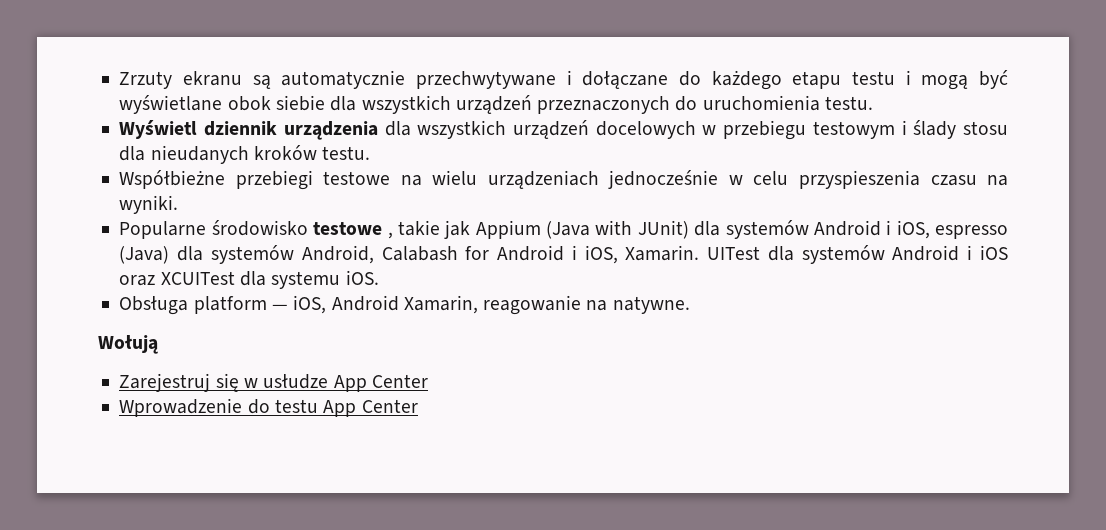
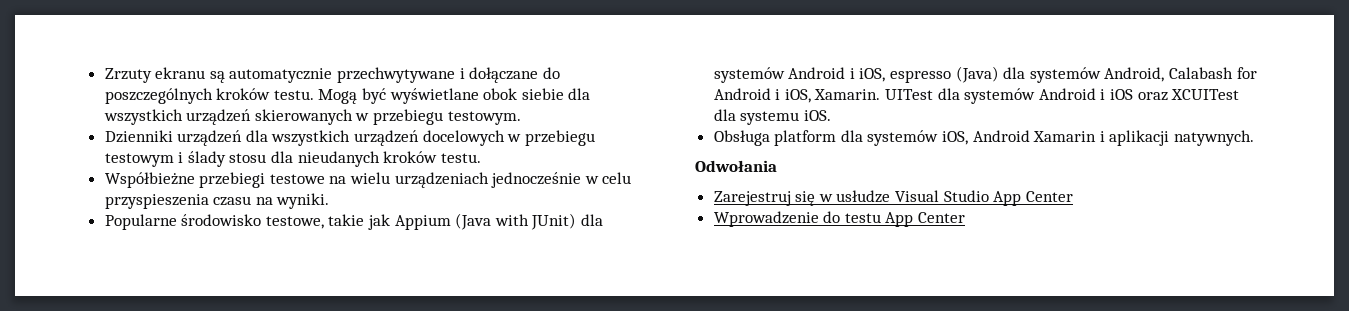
- Zrzuty ekranu są automatycznie przechwytywane i dołączane do każdego etapu testu i mogą być wyświetlane obok siebie dla wszystkich urządzeń przeznaczonych do uruchomienia testu.
- Wyświetl dziennik urządzenia dla wszystkich urządzeń docelowych w przebiegu testowym i ślady stosu dla nieudanych kroków testu.
+ Zrzuty ekranu są automatycznie przechwytywane i dołączane do poszczególnych kroków testu. Mogą być wyświetlane obok siebie dla wszystkich urządzeń skierowanych w przebiegu testowym.
+ Dzienniki urządzeń dla wszystkich urządzeń docelowych w przebiegu testowym i ślady stosu dla nieudanych kroków testu.
- Popularne środowisko testowe , takie jak Appium (Java with JUnit) dla systemów Android i iOS, espresso (Java) dla systemów Android, Calabash for Android i iOS, Xamarin.
+ Popularne środowisko testowe, takie jak Appium (Java with JUnit) dla systemów Android i iOS, espresso (Java) dla systemów Android, Calabash for Android i iOS, Xamarin.
- Obsługa platform — iOS, Android Xamarin, reagowanie na natywne.
- Wołują
+ Obsługa platform dla systemów iOS, Android Xamarin i aplikacji natywnych.
+ Odwołania
- Zarejestruj się w usłudze App Center
+ Zarejestruj się w usłudze Visual Studio App Center

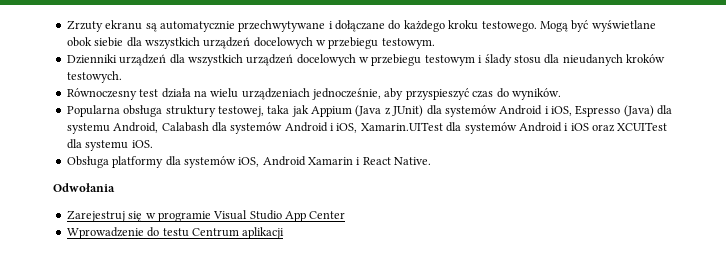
- Zrzuty ekranu są automatycznie przechwytywane i dołączane do poszczególnych kroków testu.
+ Zrzuty ekranu są automatycznie przechwytywane i dołączane do każdego kroku testowego.
- Mogą być wyświetlane obok siebie dla wszystkich urządzeń skierowanych w przebiegu testowym.
+ Mogą być wyświetlane obok siebie dla wszystkich urządzeń docelowych w przebiegu testowym.
- Dzienniki urządzeń dla wszystkich urządzeń docelowych w przebiegu testowym i ślady stosu dla nieudanych kroków testu.
- Współbieżne przebiegi testowe na wielu urządzeniach jednocześnie w celu przyspieszenia czasu na wyniki.
- Popularne środowisko testowe, takie jak Appium (Java with JUnit) dla systemów Android i iOS, espresso (Java) dla systemów Android, Calabash for Android i iOS, Xamarin. UITest dla systemów Android i iOS oraz XCUITest dla systemu iOS.
+ Dzienniki urządzeń dla wszystkich urządzeń docelowych w przebiegu testowym i ślady stosu dla nieudanych kroków testowych.
+ Równoczesny test działa na wielu urządzeniach jednocześnie, aby przyspieszyć czas do wyników.
+ Popularna obsługa struktury testowej, taka jak Appium (Java z JUnit) dla systemów Android i iOS, Espresso (Java) dla systemu Android, Calabash dla systemów Android i iOS, Xamarin.UITest dla systemów Android i iOS oraz XCUITest dla systemu iOS.
- Obsługa platform dla systemów iOS, Android Xamarin i aplikacji natywnych.
+ Obsługa platformy dla systemów iOS, Android Xamarin i React Native.
- Zarejestruj się w usłudze Visual Studio App Center
+ Zarejestruj się w programie Visual Studio App Center
- Wprowadzenie do testu App Center
+ Wprowadzenie do testu Centrum aplikacji

